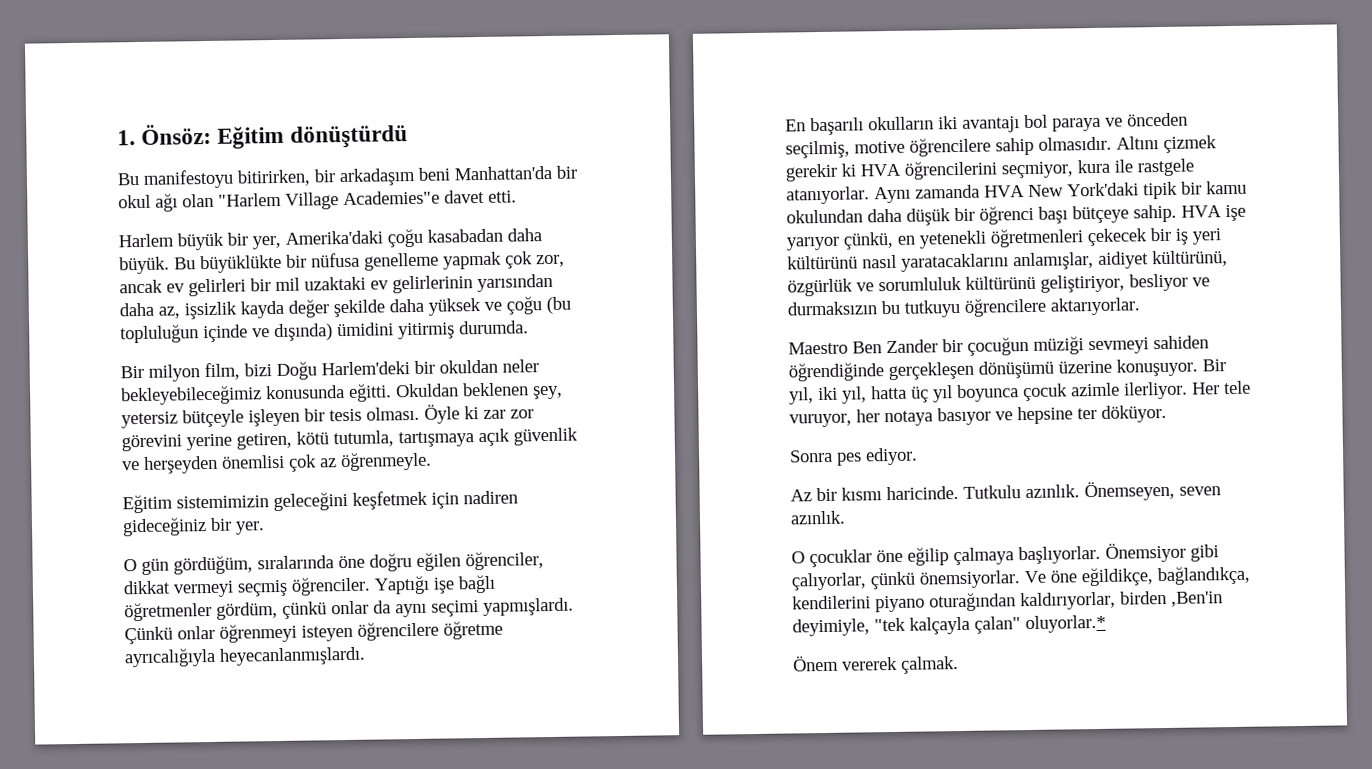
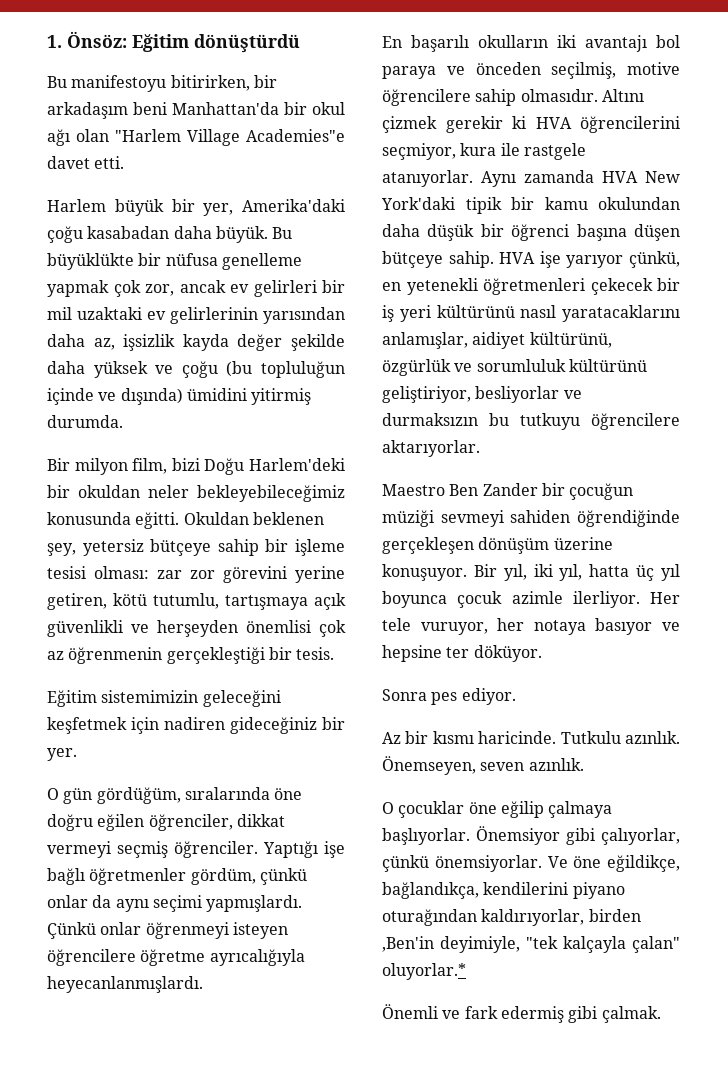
- Okuldan beklenen şey, yetersiz bütçeyle işleyen bir tesis olması. Öyle ki zar zor görevini yerine getiren, kötü tutumla, tartışmaya açık güvenlik ve herşeyden önemlisi çok az öğrenmeyle.
+ Okuldan beklenen şey, yetersiz bütçeye sahip bir işleme tesisi olması: zar zor görevini yerine getiren, kötü tutumlu, tartışmaya açık güvenlikli ve herşeyden önemlisi çok az öğrenmenin gerçekleştiği bir tesis.
- Aynı zamanda HVA New York'daki tipik bir kamu okulundan daha düşük bir öğrenci başı bütçeye sahip.
+ Aynı zamanda HVA New York'daki tipik bir kamu okulundan daha düşük bir öğrenci başına düşen bütçeye sahip.
- HVA işe yarıyor çünkü, en yetenekli öğretmenleri çekecek bir iş yeri kültürünü nasıl yaratacaklarını anlamışlar, aidiyet kültürünü, özgürlük ve sorumluluk kültürünü geliştiriyor, besliyor ve durmaksızın bu tutkuyu öğrencilere aktarıyorlar.
+ HVA işe yarıyor çünkü, en yetenekli öğretmenleri çekecek bir iş yeri kültürünü nasıl yaratacaklarını anlamışlar, aidiyet kültürünü, özgürlük ve sorumluluk kültürünü geliştiriyor, besliyorlar ve durmaksızın bu tutkuyu öğrencilere aktarıyorlar.
- Maestro Ben Zander bir çocuğun müziği sevmeyi sahiden öğrendiğinde gerçekleşen dönüşümü üzerine konuşuyor.
+ Maestro Ben Zander bir çocuğun müziği sevmeyi sahiden öğrendiğinde gerçekleşen dönüşüm üzerine konuşuyor.
- Önem vererek çalmak.
+ Önemli ve fark edermiş gibi çalmak.

